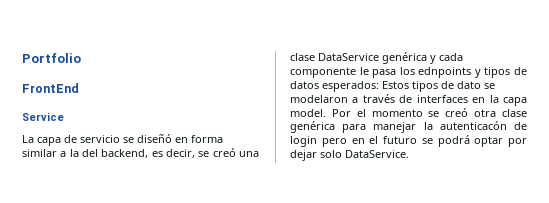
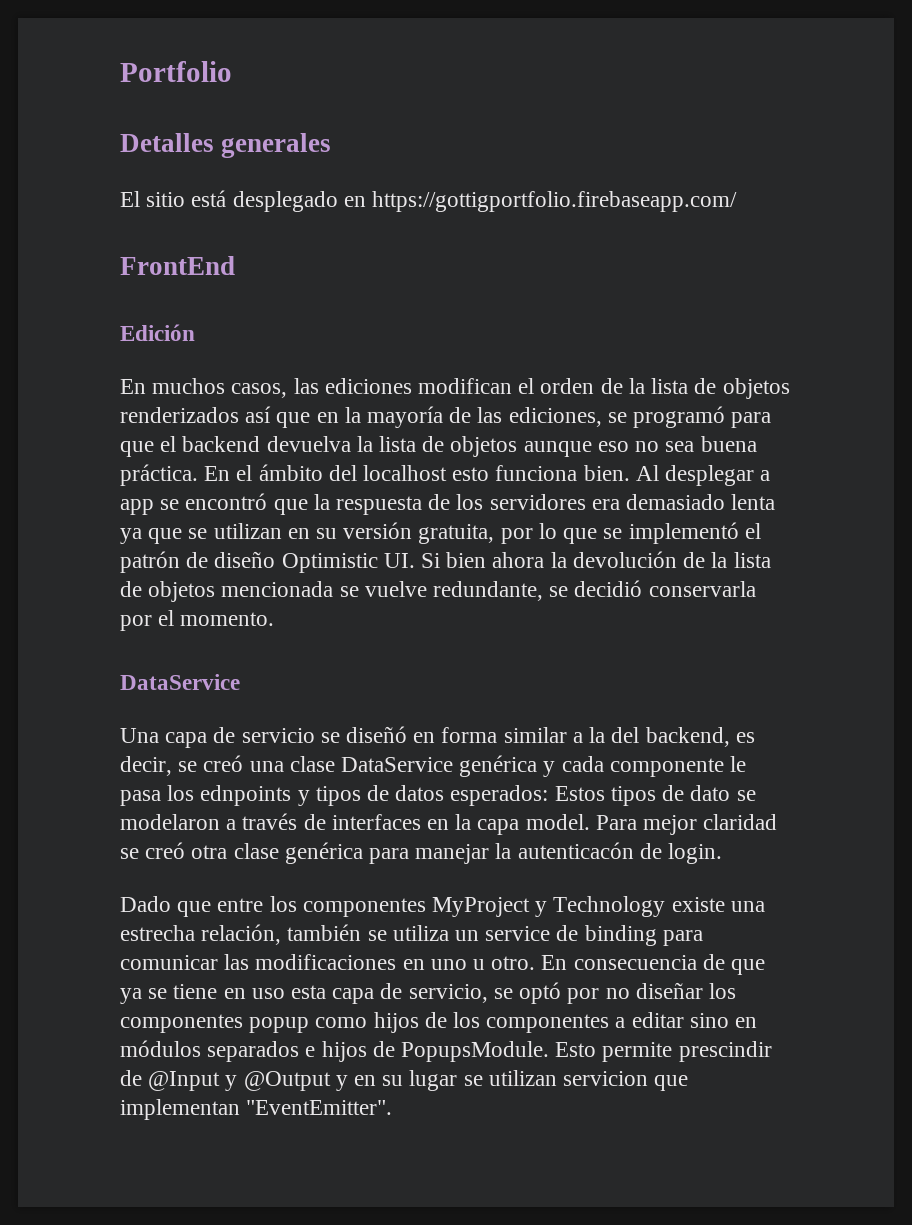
+ Detalles generales
+ El sitio está desplegado en https://gottigportfolio.firebaseapp.com/
  FrontEnd
- Service
- La capa de servicio se diseñó en forma similar a la del backend, es decir, se creó una clase DataService genérica y cada componente le pasa los ednpoints y tipos de datos esperados: Estos tipos de dato se modelaron a través de interfaces en la capa model.
+ Edición
+ En muchos casos, las ediciones modifican el orden de la lista de objetos renderizados así que en la mayoría de las ediciones, se programó para que el backend devuelva la lista de objetos aunque eso no sea buena práctica. En el ámbito del localhost esto funciona bien. Al desplegar a app se encontró que la respuesta de los servidores era demasiado lenta ya que se utilizan en su versión gratuita, por lo que se implementó el patrón de diseño Optimistic UI. Si bien ahora la devolución de la lista de objetos mencionada se vuelve redundante, se decidió conservarla por el momento.
+ DataService
+ Una capa de servicio se diseñó en forma similar a la del backend, es decir, se creó una clase DataService genérica y cada componente le pasa los ednpoints y tipos de datos esperados: Estos tipos de dato se modelaron a través de interfaces en la capa model.
- Por el momento se creó otra clase genérica para manejar la autenticacón de login pero en el futuro se podrá optar por dejar solo DataService.
+ Para mejor claridad se creó otra clase genérica para manejar la autenticacón de login.
+ Dado que entre los componentes MyProject y Technology existe una estrecha relación, también se utiliza un service de binding para comunicar las modificaciones en uno u otro. En consecuencia de que ya se tiene en uso esta capa de servicio, se optó por no diseñar los componentes popup como hijos de los componentes a editar sino en módulos separados e hijos de PopupsModule. Esto permite prescindir de @Input y @Output y en su lugar se utilizan servicion que implementan "EventEmitter".

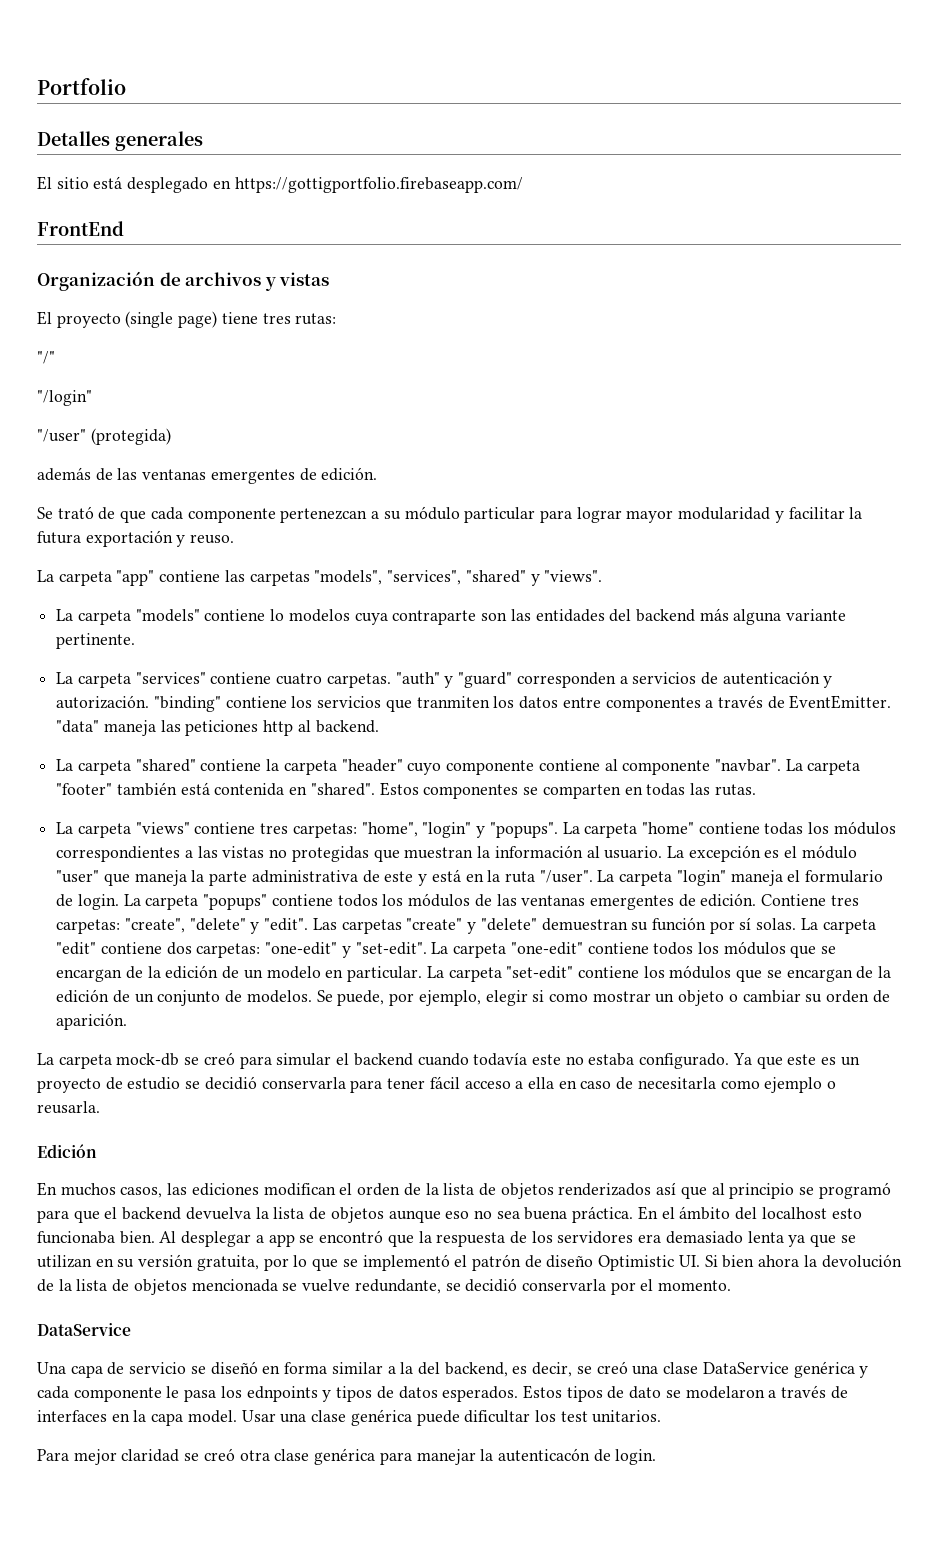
+ Organización de archivos y vistas
+ El proyecto (single page) tiene tres rutas:
+ "/"
+ "/login"
+ "/user" (protegida)
+ además de las ventanas emergentes de edición.
+ Se trató de que cada componente pertenezcan a su módulo particular para lograr mayor modularidad y facilitar la futura exportación y reuso.
+ La carpeta "app" contiene las carpetas "models", "services", "shared" y "views".
+ La carpeta "models" contiene lo modelos cuya contraparte son las entidades del backend más alguna variante pertinente.
+ La carpeta "services" contiene cuatro carpetas. "auth" y "guard" corresponden a servicios de autenticación y autorización. "binding" contiene los servicios que tranmiten los datos entre componentes a través de EventEmitter. "data" maneja las peticiones http al backend.
+ La carpeta "shared" contiene la carpeta "header" cuyo componente contiene al componente "navbar". La carpeta "footer" también está contenida en "shared". Estos componentes se comparten en todas las rutas.
+ La carpeta "views" contiene tres carpetas: "home", "login" y "popups". La carpeta "home" contiene todas los módulos correspondientes a las vistas no protegidas que muestran la información al usuario. La excepción es el módulo "user" que maneja la parte administrativa de este y está en la ruta "/user". La carpeta "login" maneja el formulario de login. La carpeta "popups" contiene todos los módulos de las ventanas emergentes de edición. Contiene tres carpetas: "create", "delete" y "edit". Las carpetas "create" y "delete" demuestran su función por sí solas. La carpeta "edit" contiene dos carpetas: "one-edit" y "set-edit". La carpeta "one-edit" contiene todos los módulos que se encargan de la edición de un modelo en particular. La carpeta "set-edit" contiene los módulos que se encargan de la edición de un conjunto de modelos. Se puede, por ejemplo, elegir si como mostrar un objeto o cambiar su orden de aparición.
+ La carpeta mock-db se creó para simular el backend cuando todavía este no estaba configurado. Ya que este es un proyecto de estudio se decidió conservarla para tener fácil acceso a ella en caso de necesitarla como ejemplo o reusarla.
- En muchos casos, las ediciones modifican el orden de la lista de objetos renderizados así que en la mayoría de las ediciones, se programó para que el backend devuelva la lista de objetos aunque eso no sea buena práctica.
+ En muchos casos, las ediciones modifican el orden de la lista de objetos renderizados así que al principio se programó para que el backend devuelva la lista de objetos aunque eso no sea buena práctica.
- En el ámbito del localhost esto funciona bien.
+ En el ámbito del localhost esto funcionaba bien.
- Una capa de servicio se diseñó en forma similar a la del backend, es decir, se creó una clase DataService genérica y cada componente le pasa los ednpoints y tipos de datos esperados: Estos tipos de dato se modelaron a través de interfaces en la capa model. Para mejor claridad se creó otra clase genérica para manejar la autenticacón de login.
+ Una capa de servicio se diseñó en forma similar a la del backend, es decir, se creó una clase DataService genérica y cada componente le pasa los ednpoints y tipos de datos esperados. Estos tipos de dato se modelaron a través de interfaces en la capa model. Usar una clase genérica puede dificultar los test unitarios.
+ Para mejor claridad se creó otra clase genérica para manejar la autenticacón de login.
- Dado que entre los componentes MyProject y Technology existe una estrecha relación, también se utiliza un service de binding para comunicar las modificaciones en uno u otro. En consecuencia de que ya se tiene en uso esta capa de servicio, se optó por no diseñar los componentes popup como hijos de los componentes a editar sino en módulos separados e hijos de PopupsModule. Esto permite prescindir de @Input y @Output y en su lugar se utilizan servicion que implementan "EventEmitter".

